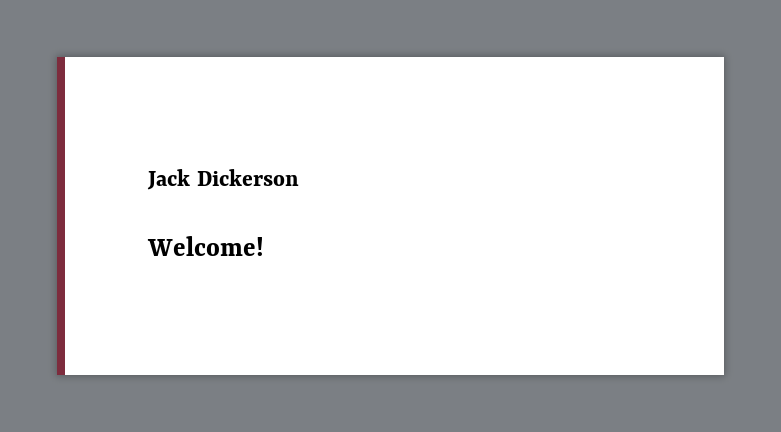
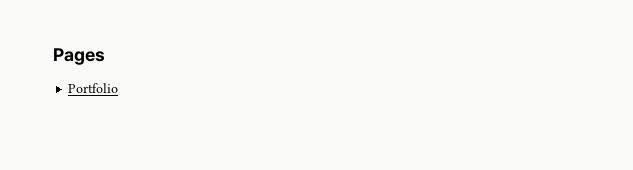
- Jack Dickerson
- Welcome!
+ Pages
+ Portfolio

